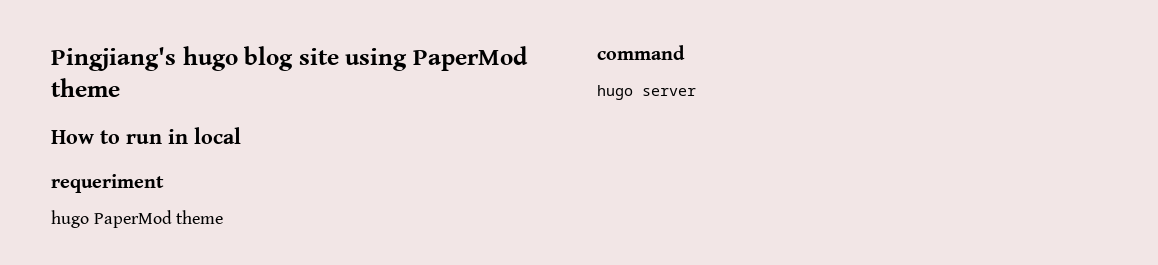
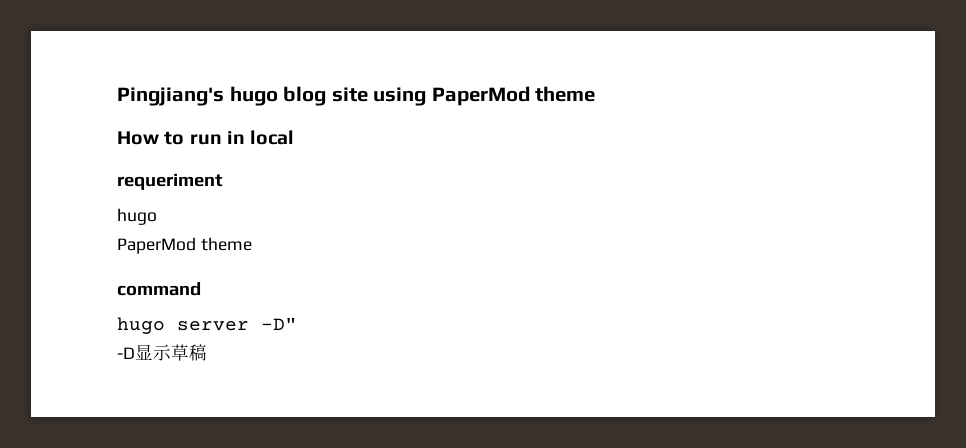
  requeriment
- hugo PaperMod theme
+ hugo
+ PaperMod theme
- hugo server
+ hugo server -D"
+ -D显示草稿

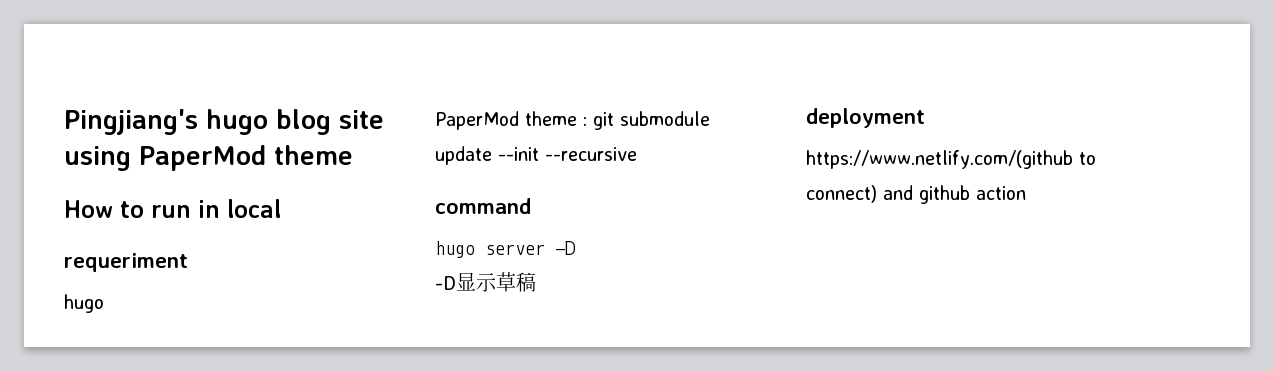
  requeriment
  hugo
- PaperMod theme
+ PaperMod theme : git submodule update --init --recursive
- hugo server -D"
+ hugo server -D
+ deployment
+ https://www.netlify.com/(github to connect) and github action

